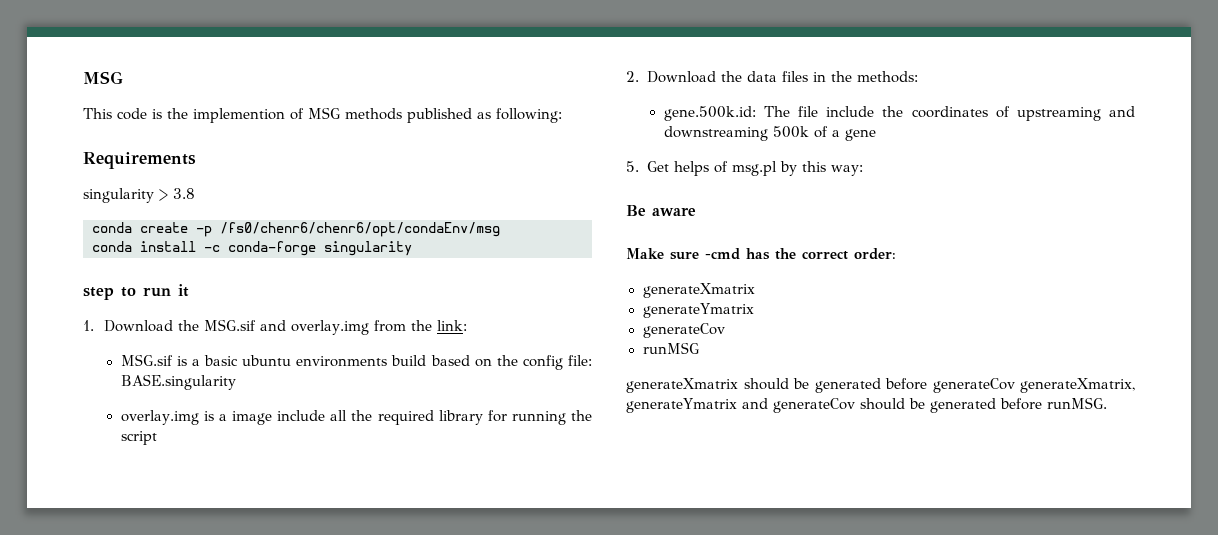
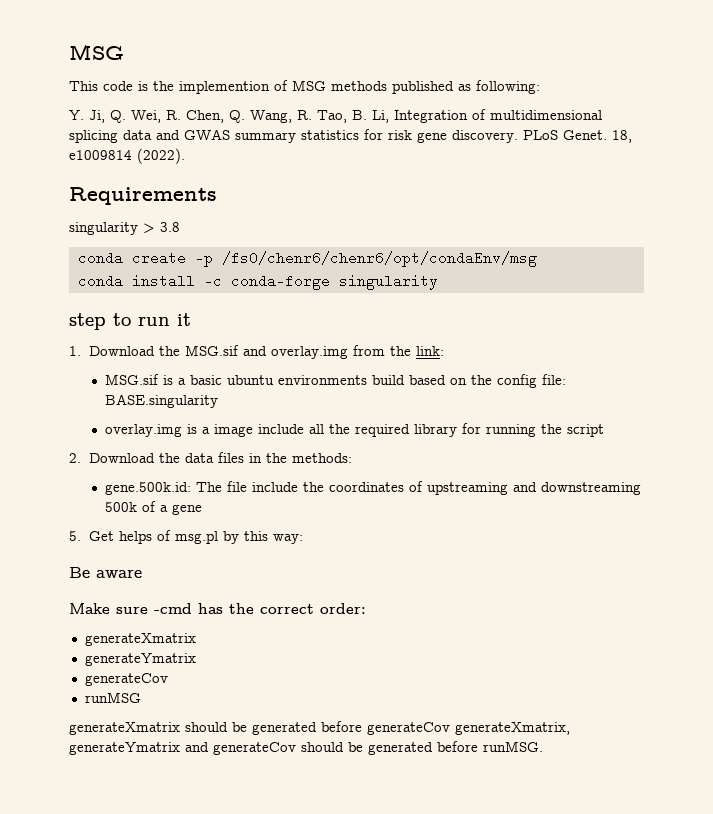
+ Y. Ji, Q. Wei, R. Chen, Q. Wang, R. Tao, B. Li, Integration of multidimensional splicing data and GWAS summary statistics for risk gene discovery. PLoS Genet. 18, e1009814 (2022).

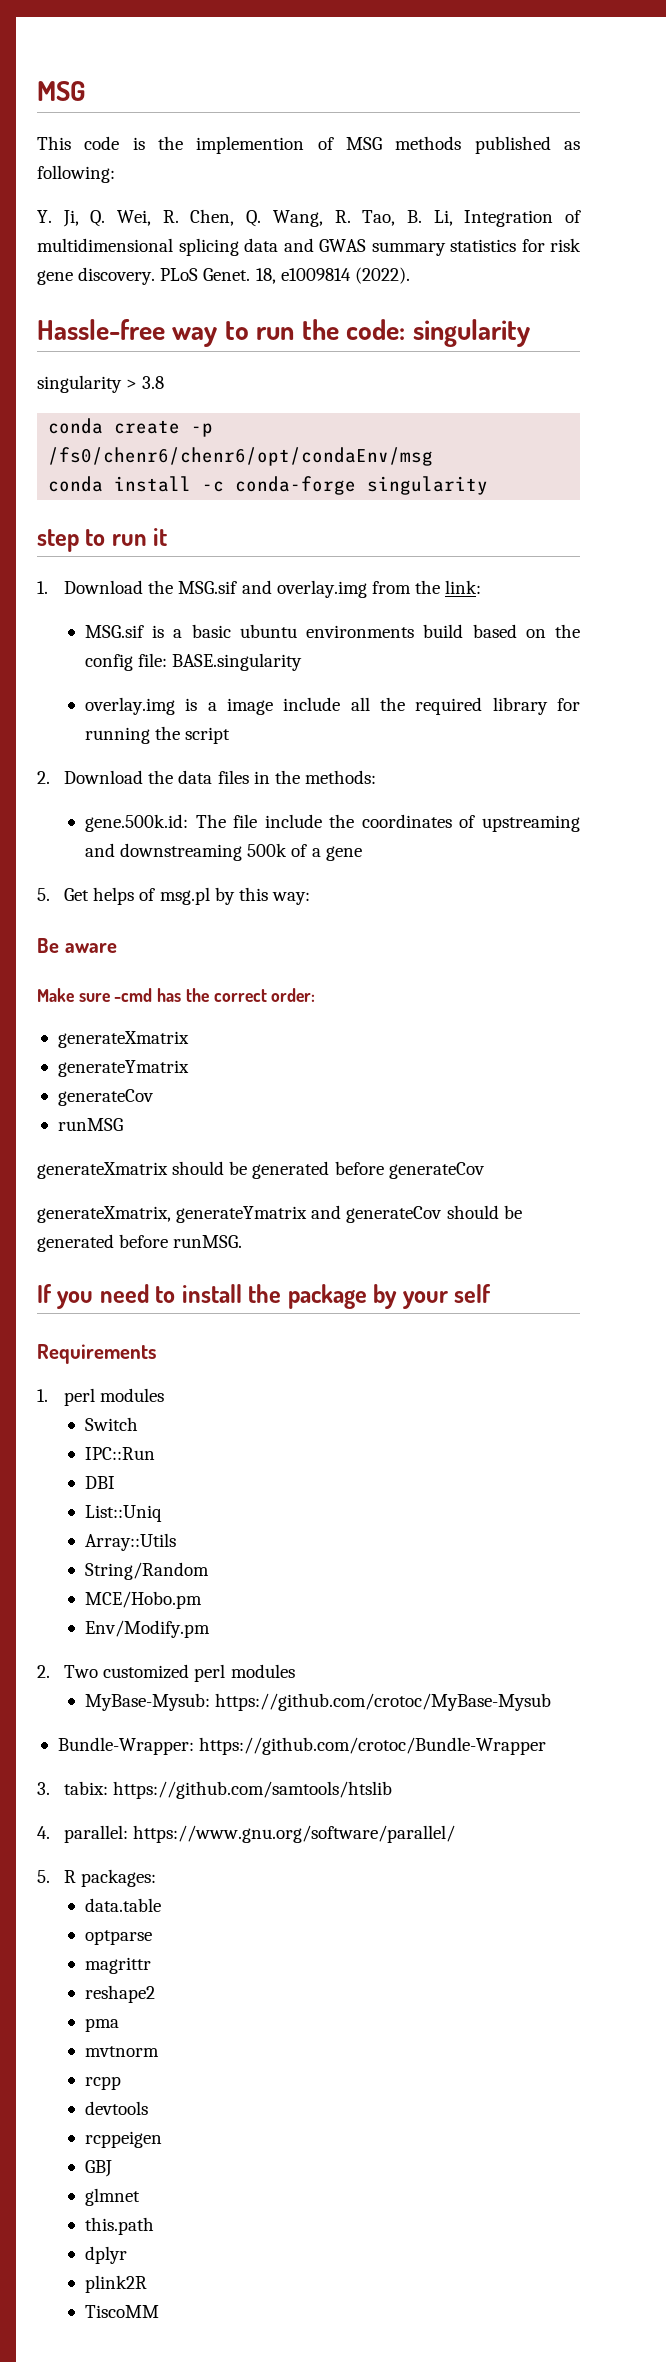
- Requirements
+ Hassle-free way to run the code: singularity
- generateXmatrix should be generated before generateCov generateXmatrix, generateYmatrix and generateCov should be generated before runMSG.
+ generateXmatrix should be generated before generateCov
+ generateXmatrix, generateYmatrix and generateCov should be generated before runMSG.
+ If you need to install the package by your self
+ Requirements
+ 1. perl modules
+ Switch
+ IPC::Run
+ DBI
+ List::Uniq
+ Array::Utils
+ String/Random
+ MCE/Hobo.pm
+ Env/Modify.pm
+ 2. Two customized perl modules
+ MyBase-Mysub: https://github.com/crotoc/MyBase-Mysub
+ Bundle-Wrapper: https://github.com/crotoc/Bundle-Wrapper
+ 3. tabix: https://github.com/samtools/htslib
+ 4. parallel: https://www.gnu.org/software/parallel/
+ 5. R packages:
+ data.table
+ optparse
+ magrittr
+ reshape2
+ pma
+ mvtnorm
+ rcpp
+ devtools
+ rcppeigen
+ GBJ
+ glmnet
+ this.path
+ dplyr
+ plink2R
+ TiscoMM

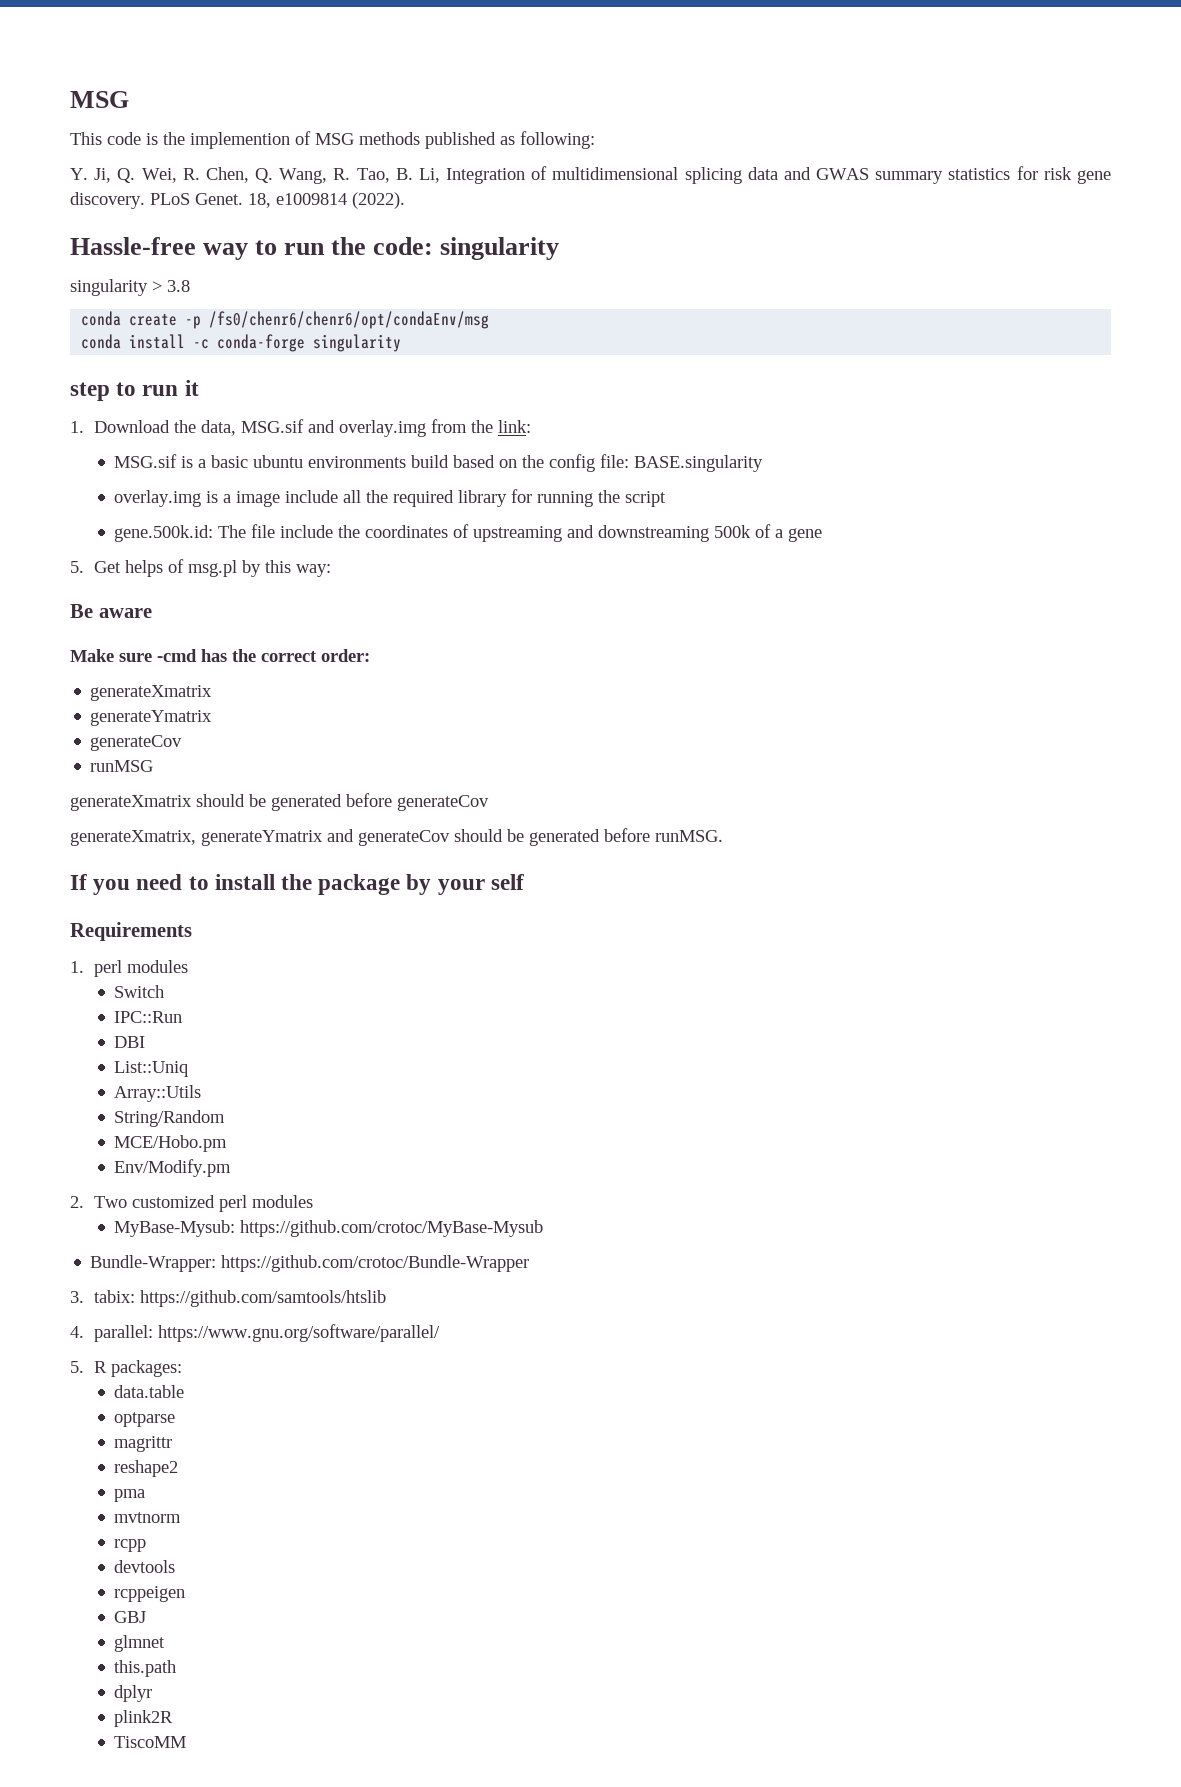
- 1. Download the MSG.sif and overlay.img from the link:
+ 1. Download the data, MSG.sif and overlay.img from the link:
- 2. Download the data files in the methods:

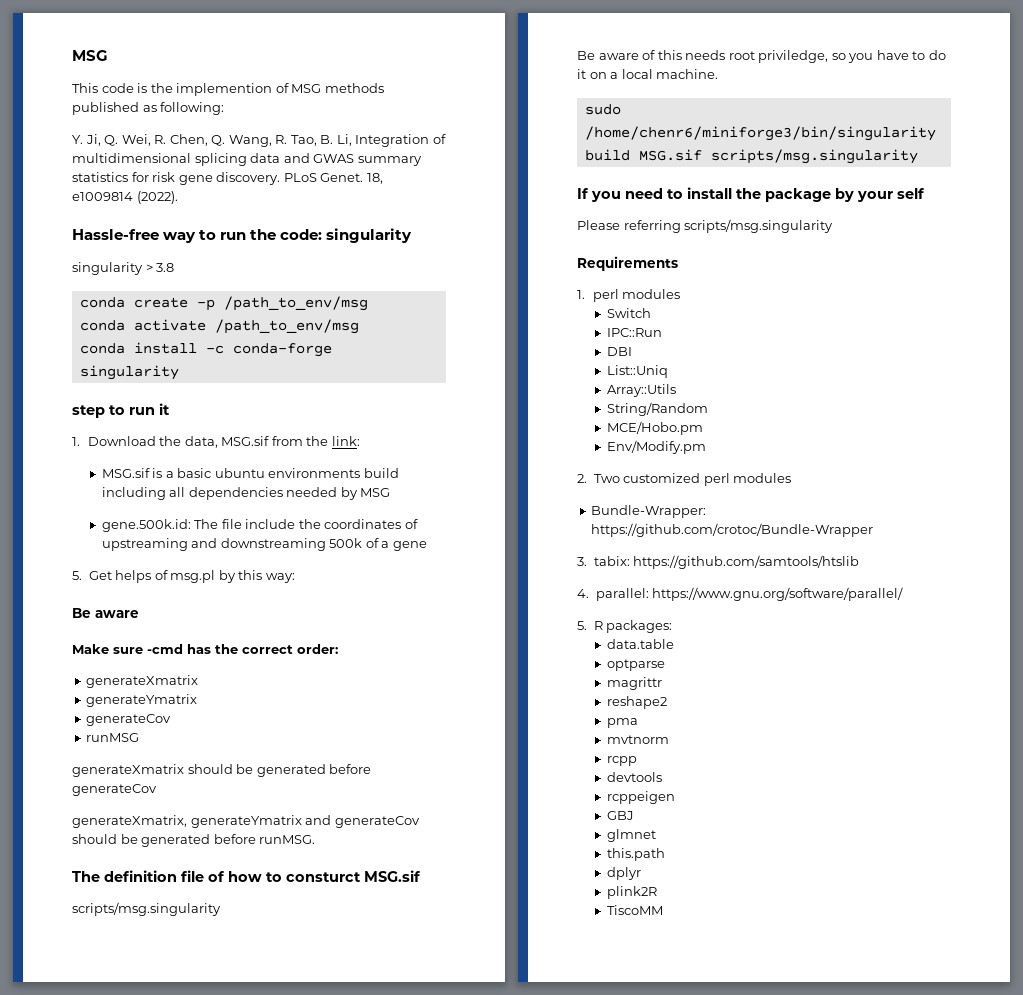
- conda create -p /fs0/chenr6/chenr6/opt/condaEnv/msg
+ conda create -p /path_to_env/msg
+ conda activate /path_to_env/msg
- 1. Download the data, MSG.sif and overlay.img from the link:
+ 1. Download the data, MSG.sif from the link:
- MSG.sif is a basic ubuntu environments build based on the config file: BASE.singularity
- overlay.img is a image include all the required library for running the script
+ MSG.sif is a basic ubuntu environments build including all dependencies needed by MSG
+ The definition file of how to consturct MSG.sif
+ scripts/msg.singularity
+ Be aware of this needs root priviledge, so you have to do it on a local machine.
+ sudo /home/chenr6/miniforge3/bin/singularity build MSG.sif scripts/msg.singularity
+ Please referring scripts/msg.singularity
- MyBase-Mysub: https://github.com/crotoc/MyBase-Mysub

